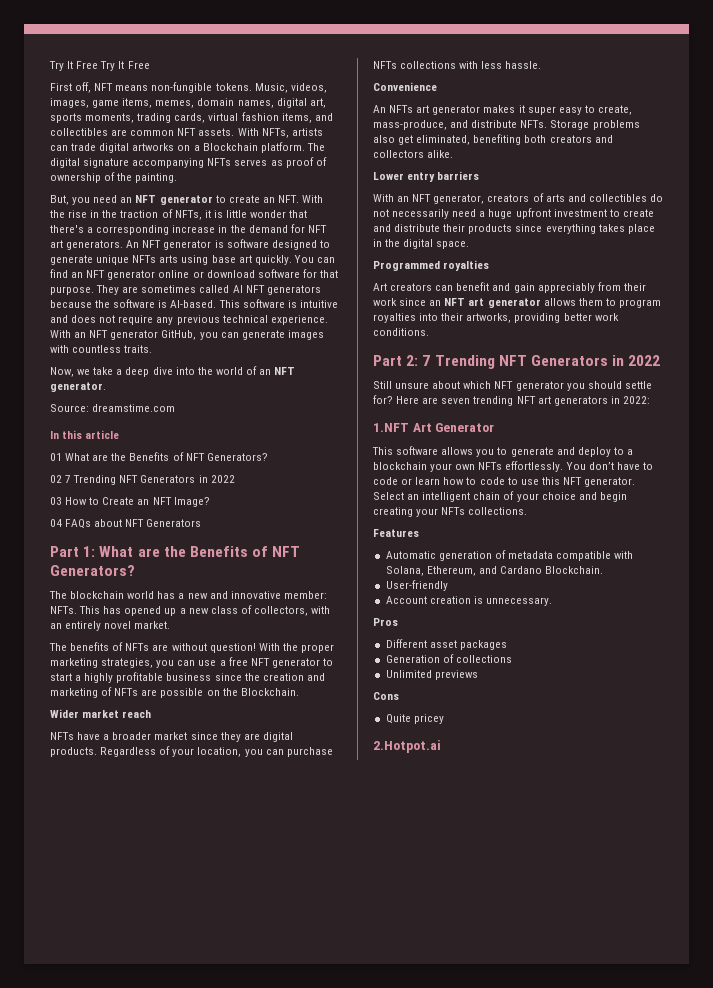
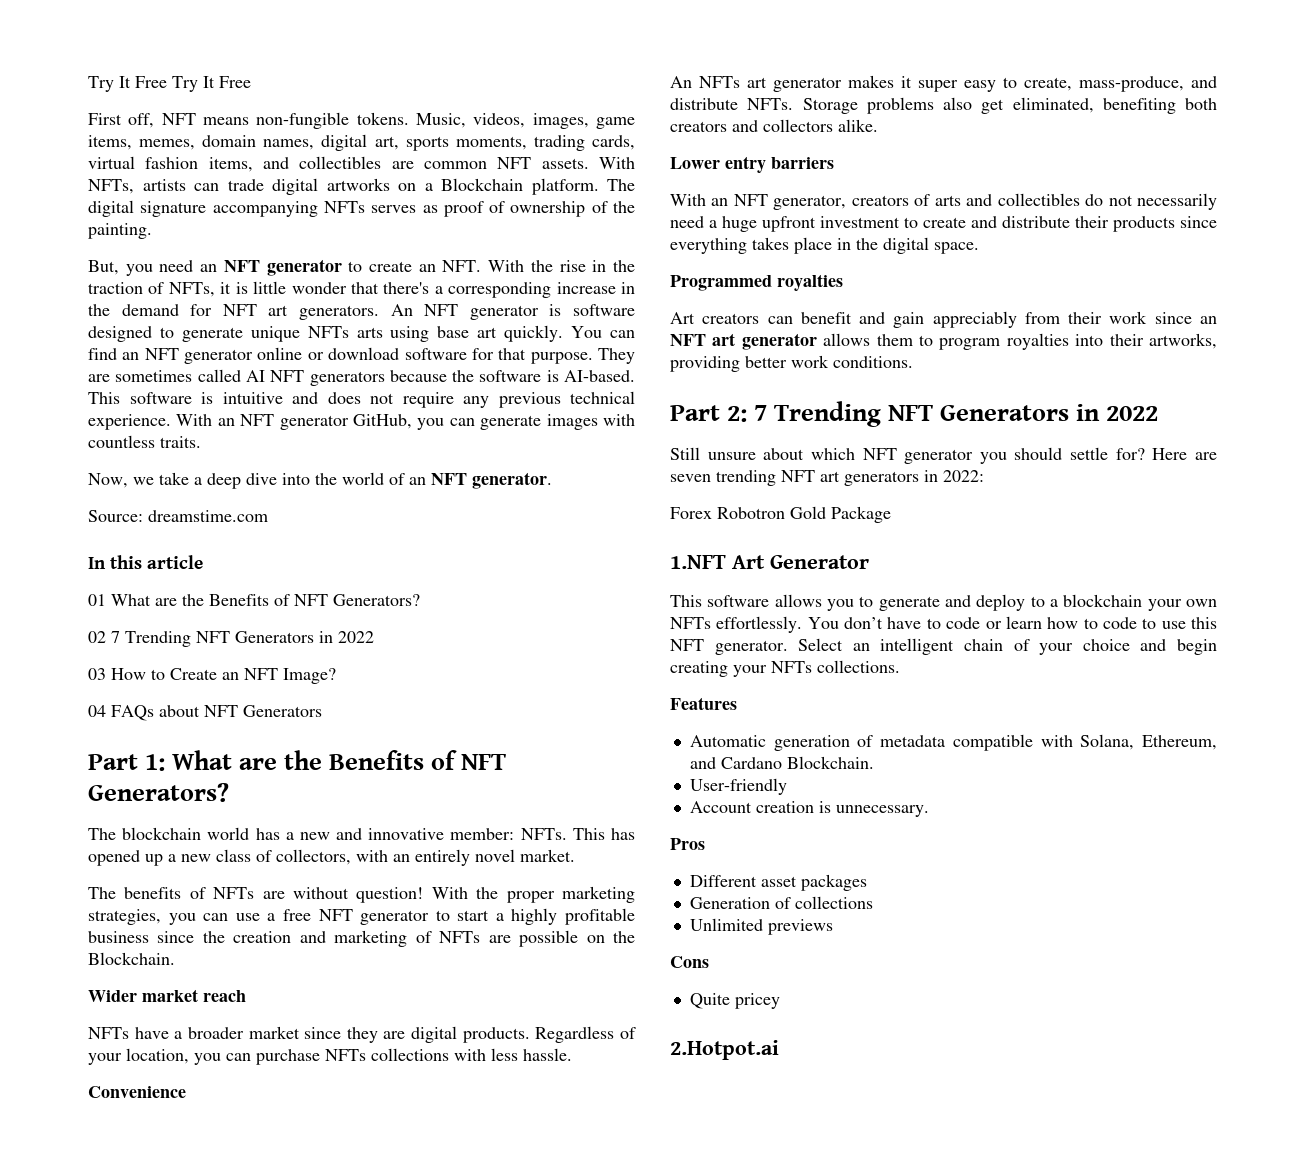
+ Forex Robotron Gold Package

